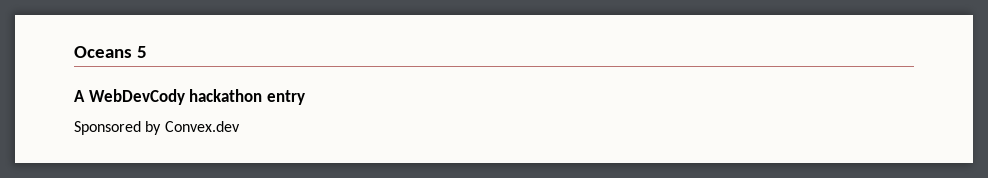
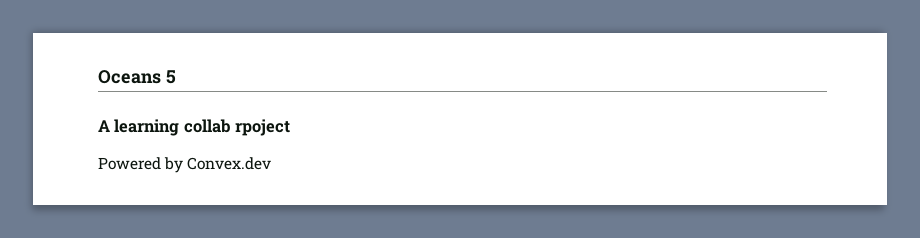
- A WebDevCody hackathon entry
- Sponsored by Convex.dev
+ A learning collab rpoject
+ Powered by Convex.dev

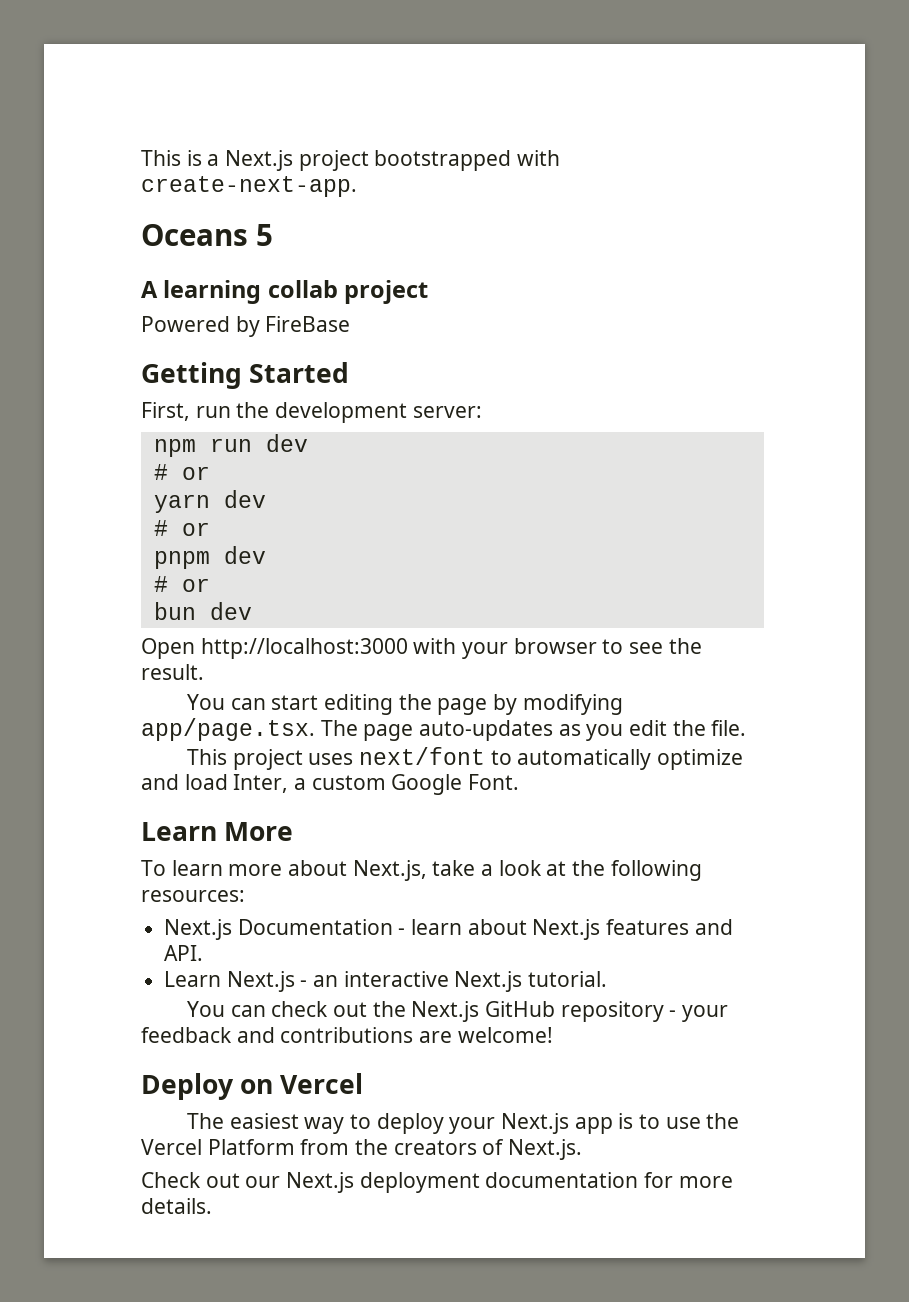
+ This is a Next.js project bootstrapped with create-next-app.
- A learning collab rpoject
+ A learning collab project
- Powered by Convex.dev
+ Powered by FireBase
+ Getting Started
+ First, run the development server:
+ npm run dev
+ # or
+ yarn dev
+ # or
+ pnpm dev
+ # or
+ bun dev
+ Open http://localhost:3000 with your browser to see the result.
+ You can start editing the page by modifying app/page.tsx. The page auto-updates as you edit the file.
+ This project uses next/font to automatically optimize and load Inter, a custom Google Font.
+ Learn More
+ To learn more about Next.js, take a look at the following resources:
+ Next.js Documentation - learn about Next.js features and API.
+ Learn Next.js - an interactive Next.js tutorial.
+ You can check out the Next.js GitHub repository - your feedback and contributions are welcome!
+ Deploy on Vercel
+ The easiest way to deploy your Next.js app is to use the Vercel Platform from the creators of Next.js.
+ Check out our Next.js deployment documentation for more details.

